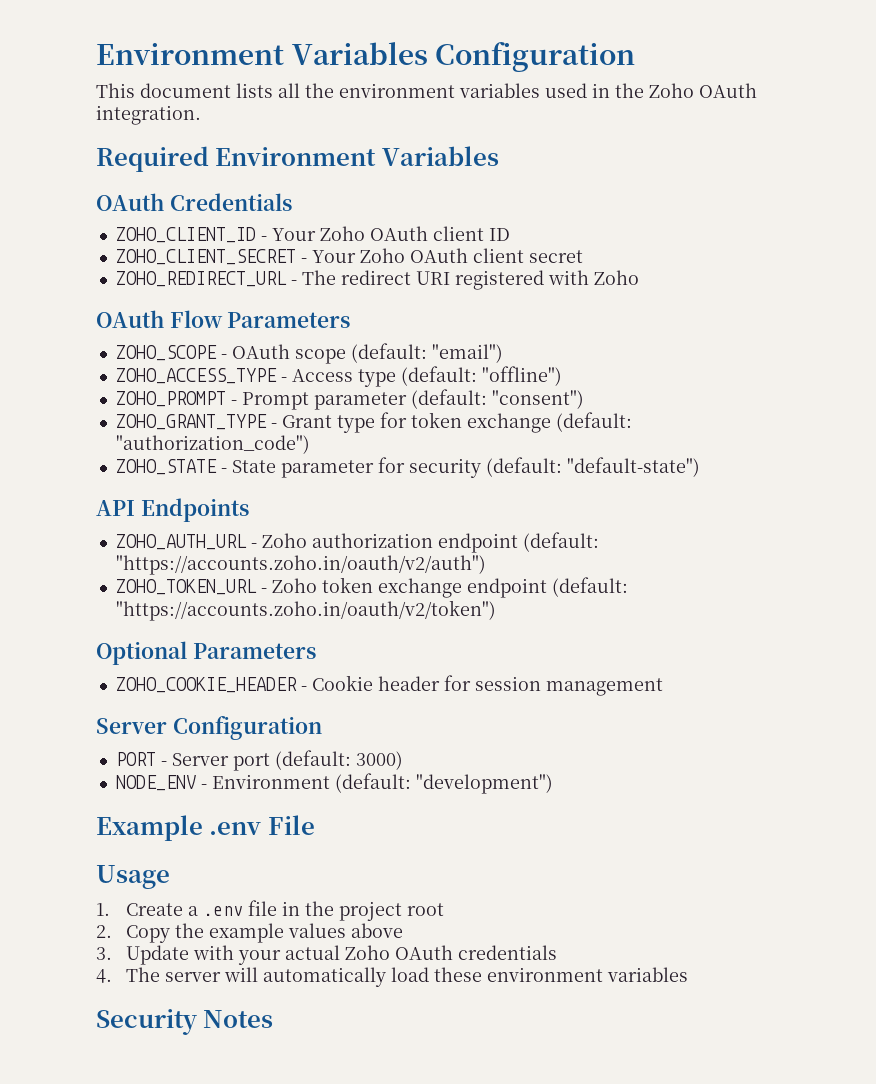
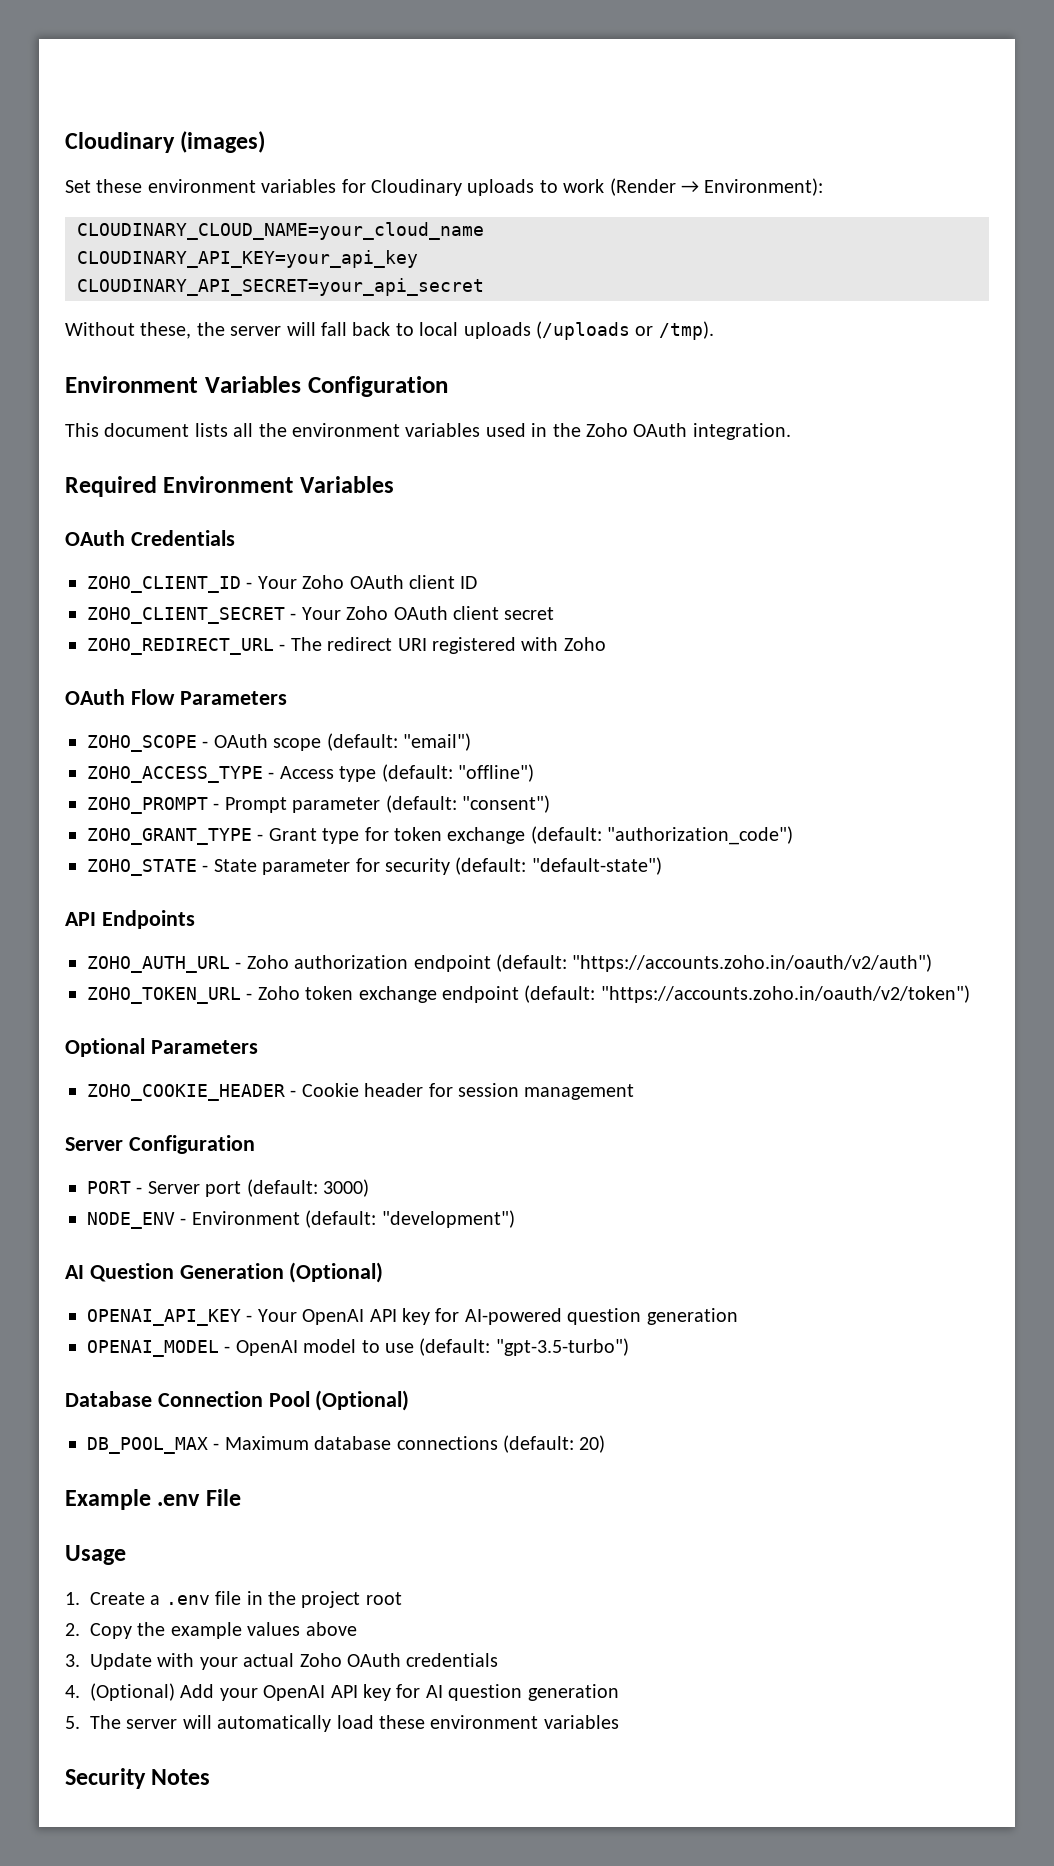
+ Cloudinary (images)
+ Set these environment variables for Cloudinary uploads to work (Render → Environment):
+ CLOUDINARY_CLOUD_NAME=your_cloud_name
+ CLOUDINARY_API_KEY=your_api_key
+ CLOUDINARY_API_SECRET=your_api_secret
+ Without these, the server will fall back to local uploads (/uploads or /tmp).
+ AI Question Generation (Optional)
+ OPENAI_API_KEY - Your OpenAI API key for AI-powered question generation
+ OPENAI_MODEL - OpenAI model to use (default: "gpt-3.5-turbo")
+ Database Connection Pool (Optional)
+ DB_POOL_MAX - Maximum database connections (default: 20)
- 4. The server will automatically load these environment variables
+ 4. (Optional) Add your OpenAI API key for AI question generation
+ 5. The server will automatically load these environment variables

